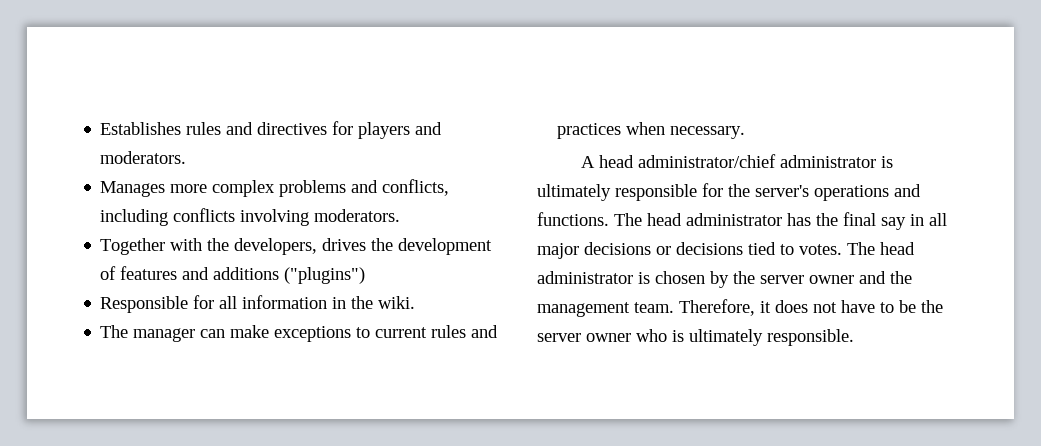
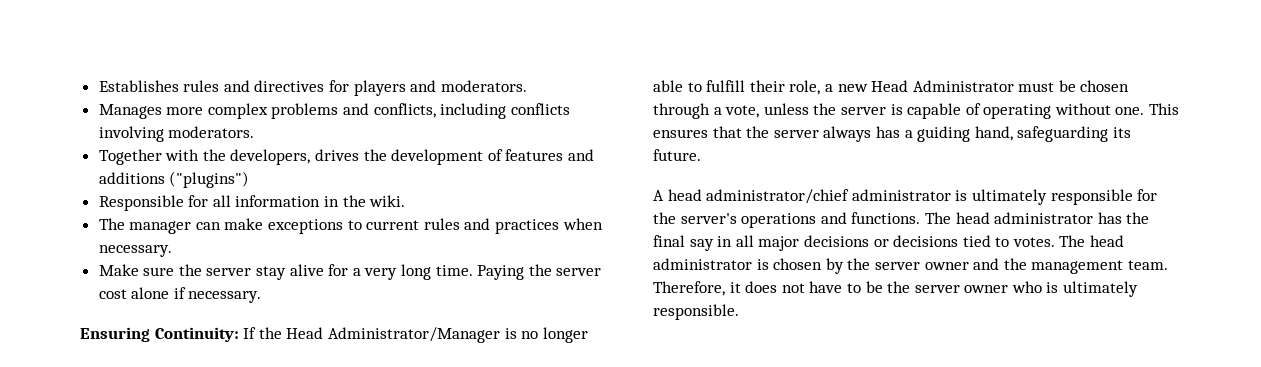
+ Make sure the server stay alive for a very long time. Paying the server cost alone if necessary.
+ Ensuring Continuity: If the Head Administrator/Manager is no longer able to fulfill their role, a new Head Administrator must be chosen through a vote, unless the server is capable of operating without one. This ensures that the server always has a guiding hand, safeguarding its future.

